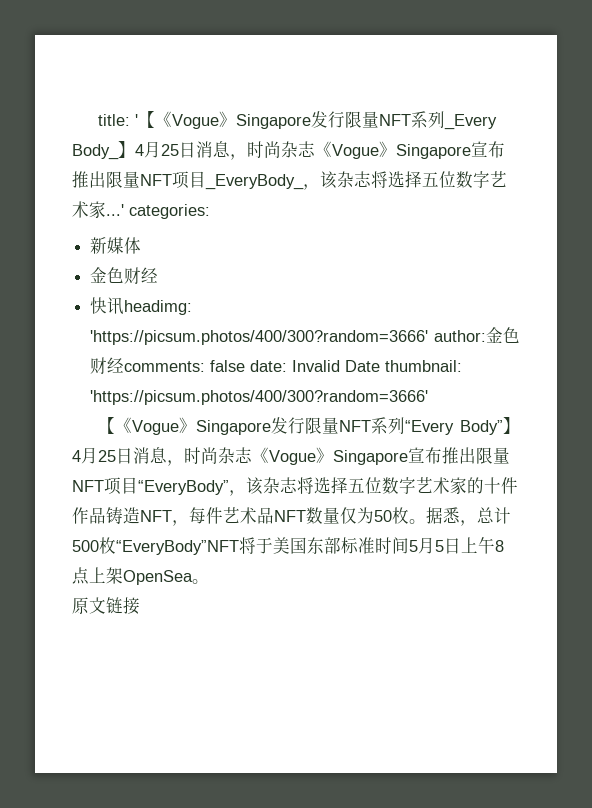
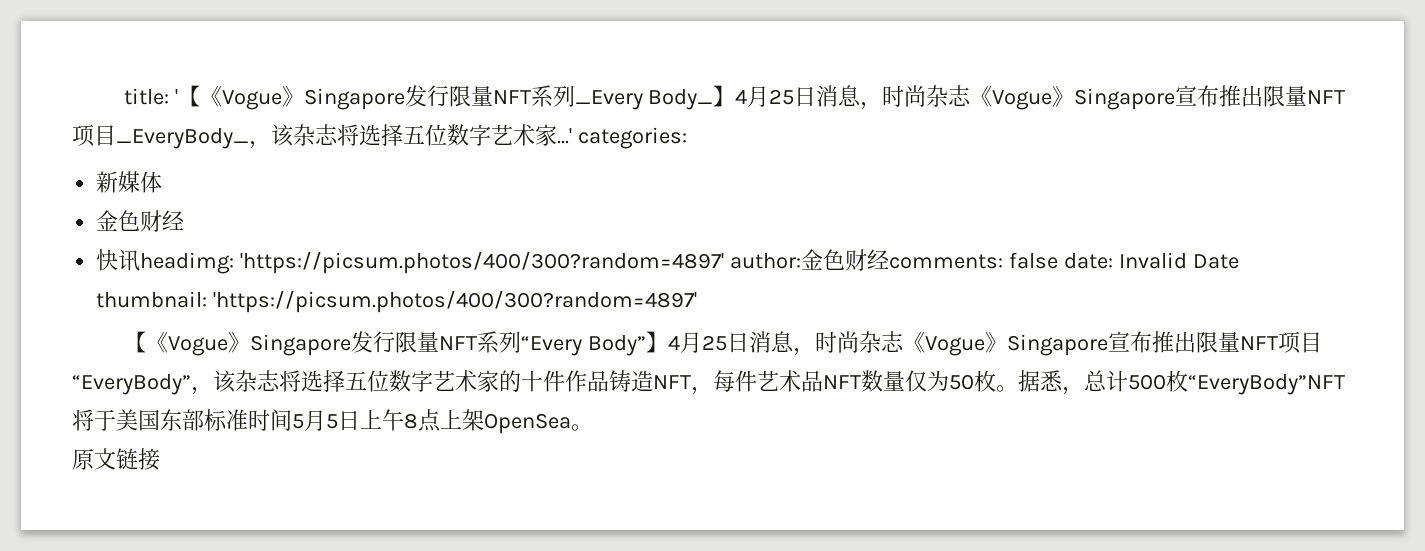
- 快讯headimg: 'https://picsum.photos/400/300?random=3666' author:金色财经comments: false date: Invalid Date thumbnail: 'https://picsum.photos/400/300?random=3666'
+ 快讯headimg: 'https://picsum.photos/400/300?random=4897' author:金色财经comments: false date: Invalid Date thumbnail: 'https://picsum.photos/400/300?random=4897'

